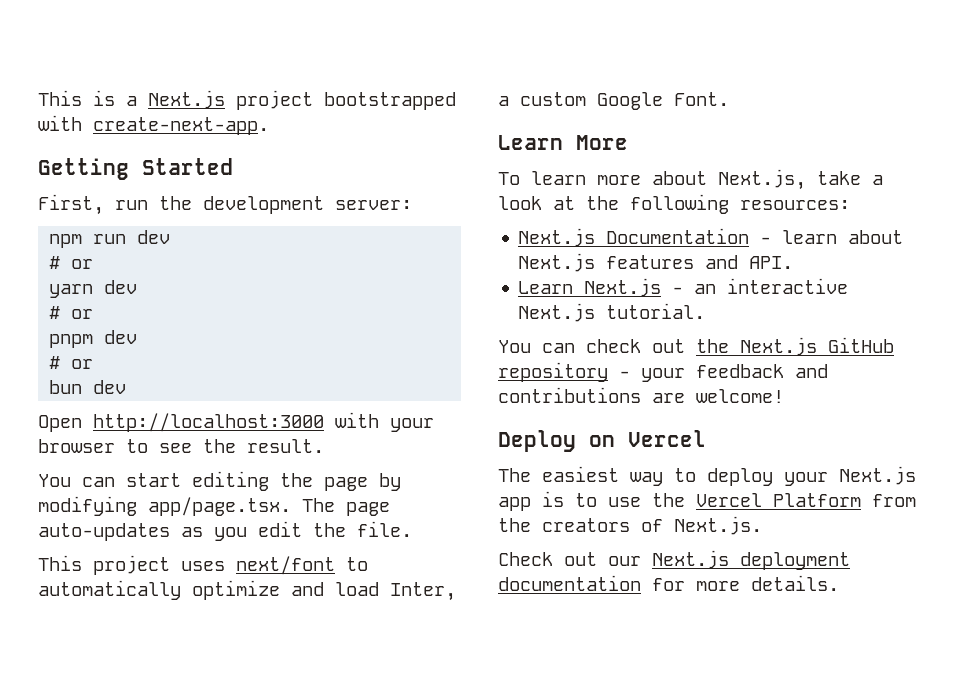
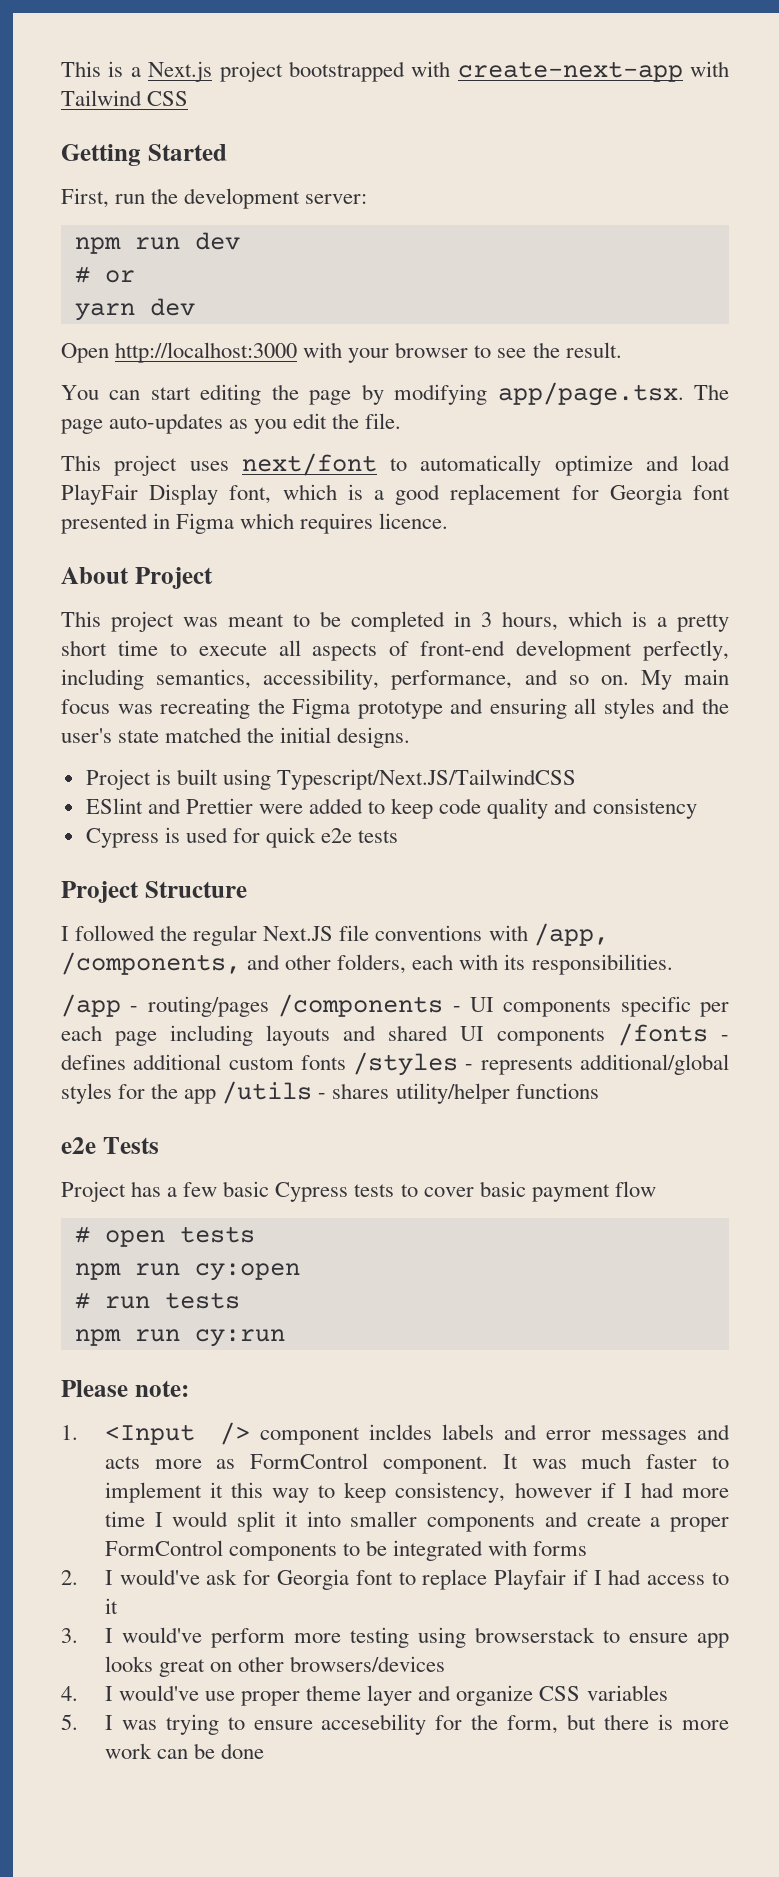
- This is a Next.js project bootstrapped with create-next-app.
+ This is a Next.js project bootstrapped with create-next-app with Tailwind CSS
  yarn dev
- # or
- pnpm dev
- # or
- bun dev
- This project uses next/font to automatically optimize and load Inter, a custom Google Font.
- Learn More
- To learn more about Next.js, take a look at the following resources:
- Next.js Documentation - learn about Next.js features and API.
- Learn Next.js - an interactive Next.js tutorial.
- You can check out the Next.js GitHub repository - your feedback and contributions are welcome!
- Deploy on Vercel
- The easiest way to deploy your Next.js app is to use the Vercel Platform from the creators of Next.js.
- Check out our Next.js deployment documentation for more details.
+ This project uses next/font to automatically optimize and load PlayFair Display font, which is a good replacement for Georgia font presented in Figma which requires licence.
+ About Project
+ This project was meant to be completed in 3 hours, which is a pretty short time to execute all aspects of front-end development perfectly, including semantics, accessibility, performance, and so on. My main focus was recreating the Figma prototype and ensuring all styles and the user's state matched the initial designs.
+ Project is built using Typescript/Next.JS/TailwindCSS
+ ESlint and Prettier were added to keep code quality and consistency
+ Cypress is used for quick e2e tests
+ Project Structure
+ I followed the regular Next.JS file conventions with /app, /components, and other folders, each with its responsibilities.
+ /app - routing/pages /components - UI components specific per each page including layouts and shared UI components /fonts - defines additional custom fonts /styles - represents additional/global styles for the app /utils - shares utility/helper functions
+ e2e Tests
+ Project has a few basic Cypress tests to cover basic payment flow
+ # open tests
+ npm run cy:open
+ # run tests
+ npm run cy:run
+ Please note:
+ 1. <Input /> component incldes labels and error messages and acts more as FormControl component. It was much faster to implement it this way to keep consistency, however if I had more time I would split it into smaller components and create a proper FormControl components to be integrated with forms
+ 2. I would've ask for Georgia font to replace Playfair if I had access to it
+ 3. I would've perform more testing using browserstack to ensure app looks great on other browsers/devices
+ 4. I would've use proper theme layer and organize CSS variables
+ 5. I was trying to ensure accesebility for the form, but there is more work can be done

